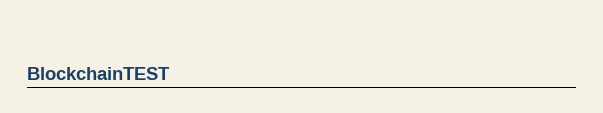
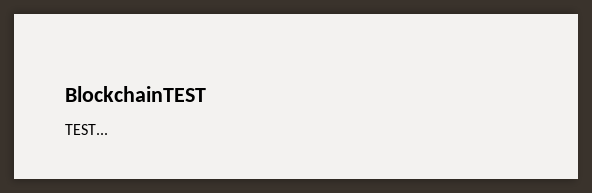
+ TEST...

